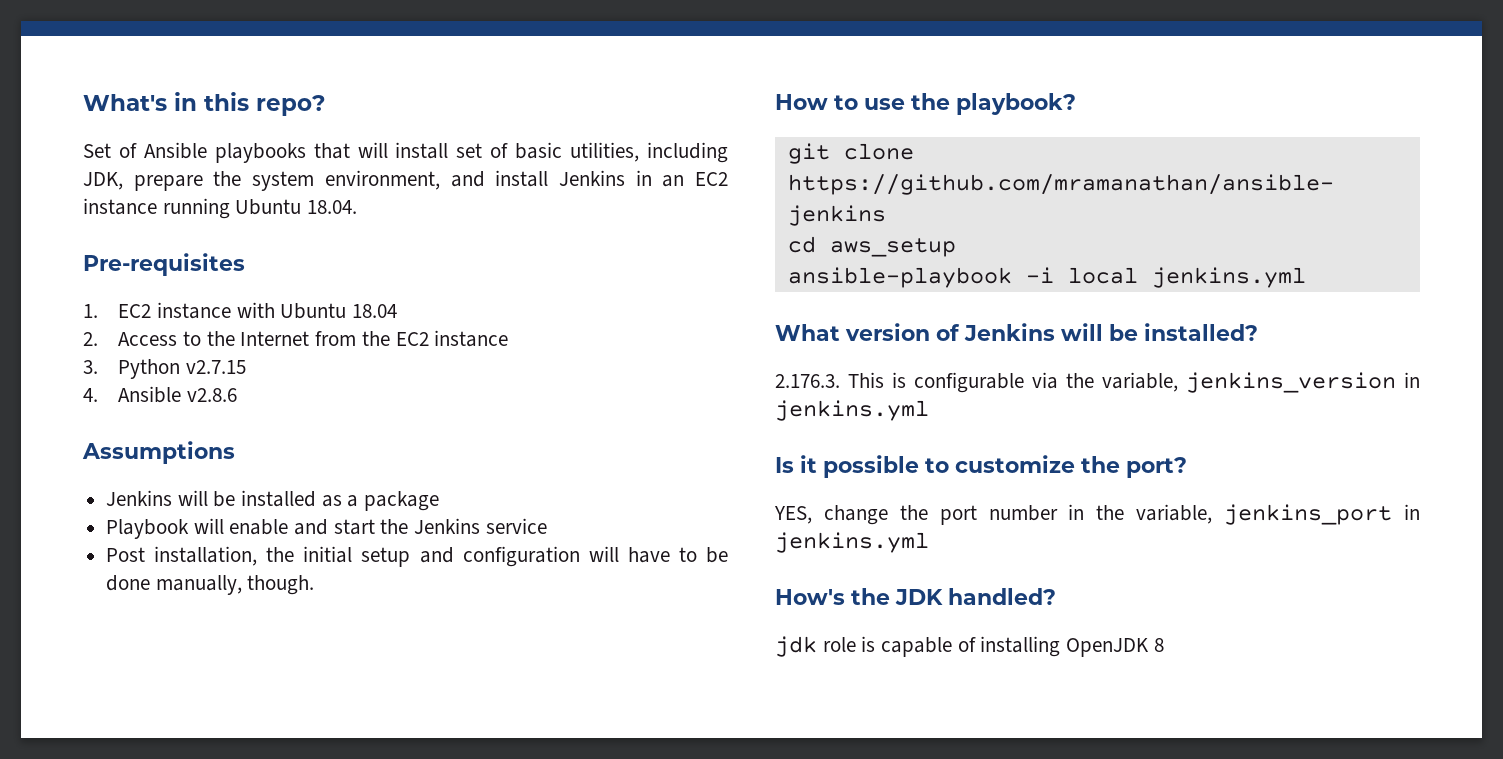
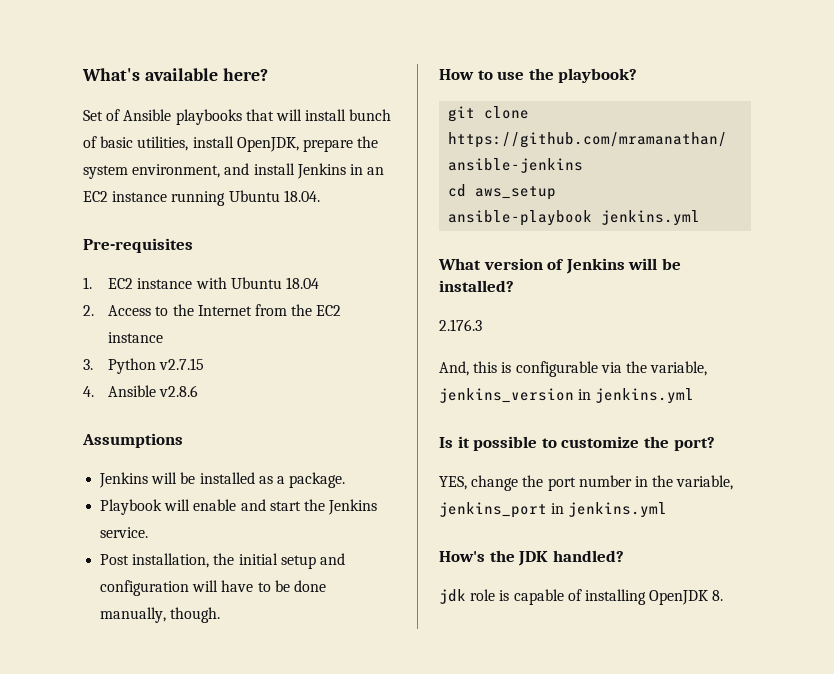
- What's in this repo?
+ What's available here?
- Set of Ansible playbooks that will install set of basic utilities, including JDK, prepare the system environment, and install Jenkins in an EC2 instance running Ubuntu 18.04.
+ Set of Ansible playbooks that will install bunch of basic utilities, install OpenJDK, prepare the system environment, and install Jenkins in an EC2 instance running Ubuntu 18.04.
- Jenkins will be installed as a package
+ Jenkins will be installed as a package.
- Playbook will enable and start the Jenkins service
+ Playbook will enable and start the Jenkins service.
- ansible-playbook -i local jenkins.yml
+ ansible-playbook jenkins.yml
- 2.176.3. This is configurable via the variable, jenkins_version in jenkins.yml
+ 2.176.3
+ And, this is configurable via the variable, jenkins_version in jenkins.yml
- jdk role is capable of installing OpenJDK 8
+ jdk role is capable of installing OpenJDK 8.

